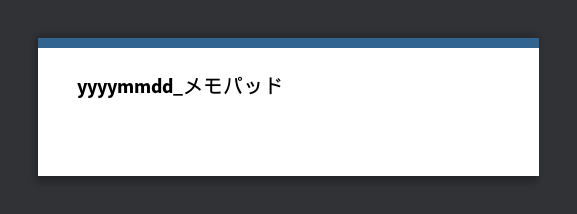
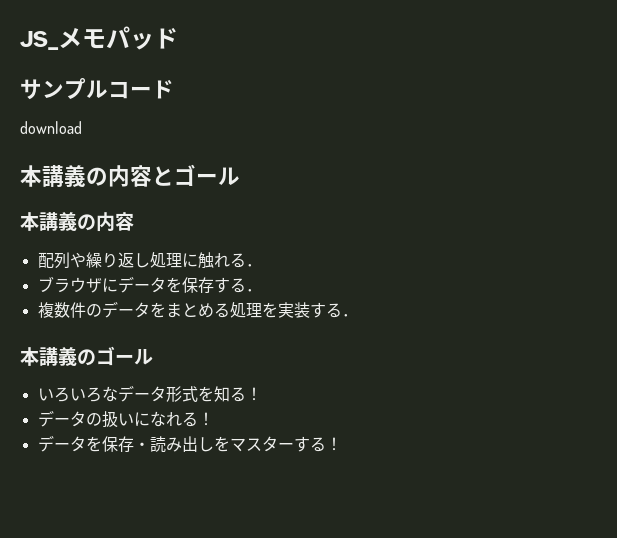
- yyyymmdd_メモパッド
+ JS_メモパッド
+ サンプルコード
+ download
+ 本講義の内容とゴール
+ 本講義の内容
+ 配列や繰り返し処理に触れる．
+ ブラウザにデータを保存する．
+ 複数件のデータをまとめる処理を実装する．
+ 本講義のゴール
+ いろいろなデータ形式を知る！
+ データの扱いになれる！
+ データを保存・読み出しをマスターする！

